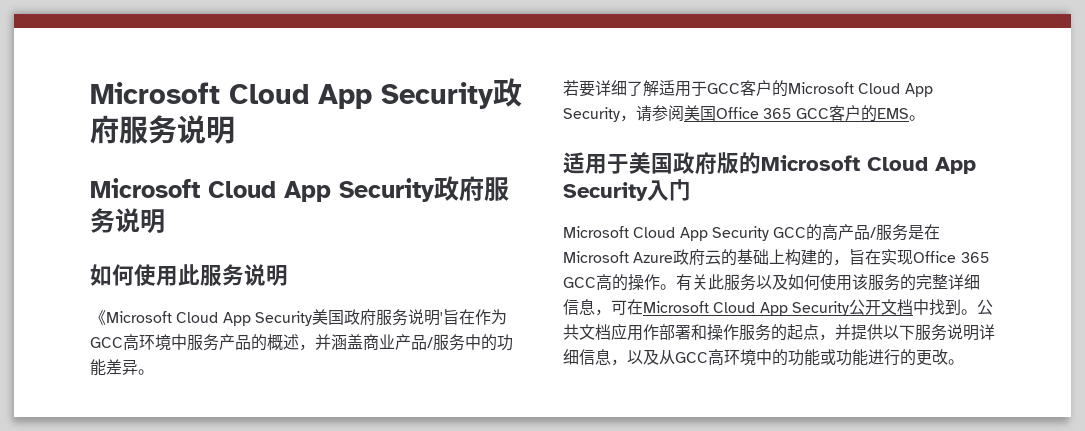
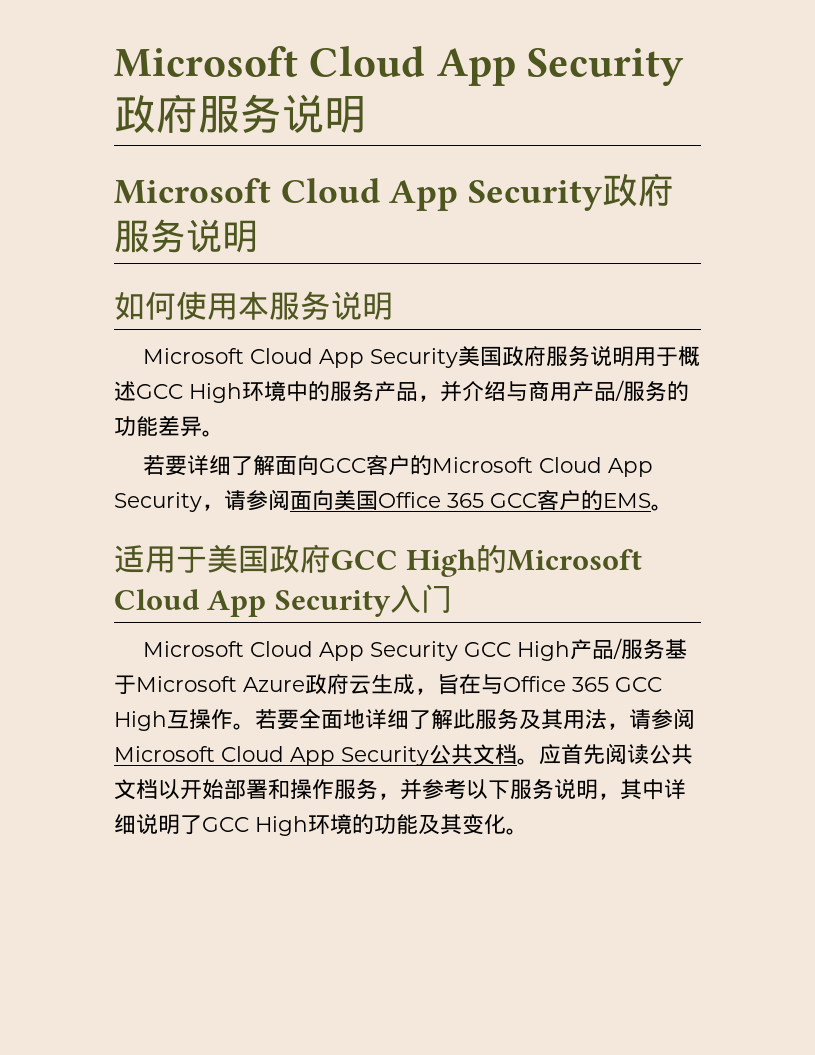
- 如何使用此服务说明
- 《Microsoft Cloud App Security美国政府服务说明'旨在作为GCC高环境中服务产品的概述，并涵盖商业产品/服务中的功能差异。
+ 如何使用本服务说明
+ Microsoft Cloud App Security美国政府服务说明用于概述GCC High环境中的服务产品，并介绍与商用产品/服务的功能差异。
- 若要详细了解适用于GCC客户的Microsoft Cloud App Security，请参阅美国Office 365 GCC客户的EMS。
+ 若要详细了解面向GCC客户的Microsoft Cloud App Security，请参阅面向美国Office 365 GCC客户的EMS。
- 适用于美国政府版的Microsoft Cloud App Security入门
+ 适用于美国政府GCC High的Microsoft Cloud App Security入门
- Microsoft Cloud App Security GCC的高产品/服务是在Microsoft Azure政府云的基础上构建的，旨在实现Office 365 GCC高的操作。有关此服务以及如何使用该服务的完整详细信息，可在Microsoft Cloud App Security公开文档中找到。公共文档应用作部署和操作服务的起点，并提供以下服务说明详细信息，以及从GCC高环境中的功能或功能进行的更改。
+ Microsoft Cloud App Security GCC High产品/服务基于Microsoft Azure政府云生成，旨在与Office 365 GCC High互操作。若要全面地详细了解此服务及其用法，请参阅Microsoft Cloud App Security公共文档。应首先阅读公共文档以开始部署和操作服务，并参考以下服务说明，其中详细说明了GCC High环境的功能及其变化。

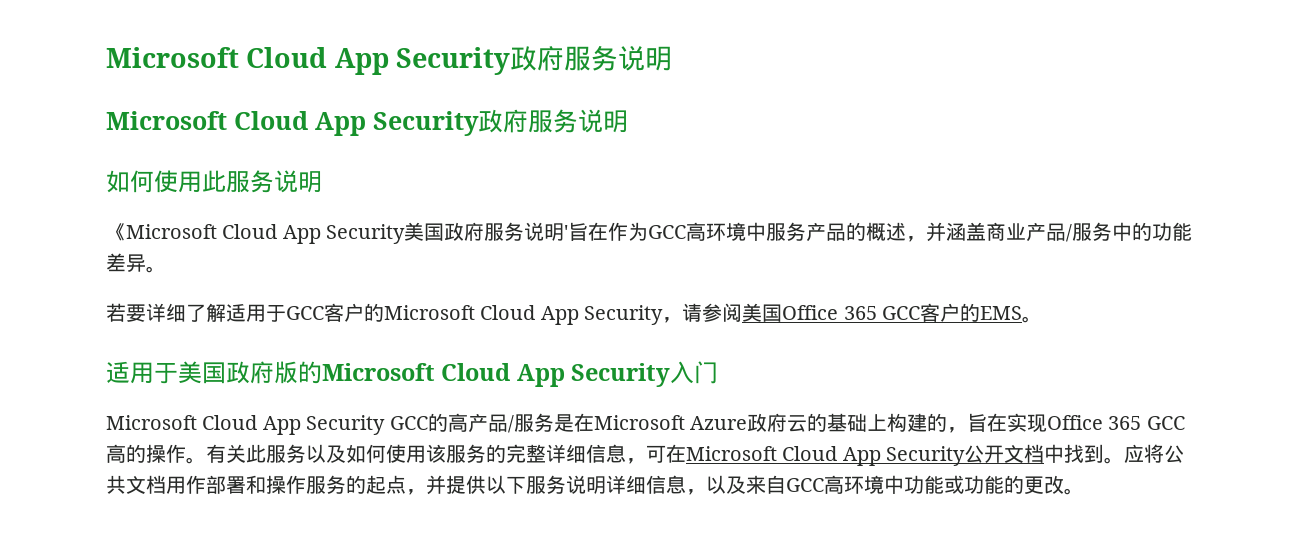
- 如何使用本服务说明
- Microsoft Cloud App Security美国政府服务说明用于概述GCC High环境中的服务产品，并介绍与商用产品/服务的功能差异。
+ 如何使用此服务说明
+ 《Microsoft Cloud App Security美国政府服务说明'旨在作为GCC高环境中服务产品的概述，并涵盖商业产品/服务中的功能差异。
- 若要详细了解面向GCC客户的Microsoft Cloud App Security，请参阅面向美国Office 365 GCC客户的EMS。
+ 若要详细了解适用于GCC客户的Microsoft Cloud App Security，请参阅美国Office 365 GCC客户的EMS。
- 适用于美国政府GCC High的Microsoft Cloud App Security入门
+ 适用于美国政府版的Microsoft Cloud App Security入门
- Microsoft Cloud App Security GCC High产品/服务基于Microsoft Azure政府云生成，旨在与Office 365 GCC High互操作。若要全面地详细了解此服务及其用法，请参阅Microsoft Cloud App Security公共文档。应首先阅读公共文档以开始部署和操作服务，并参考以下服务说明，其中详细说明了GCC High环境的功能及其变化。
+ Microsoft Cloud App Security GCC的高产品/服务是在Microsoft Azure政府云的基础上构建的，旨在实现Office 365 GCC高的操作。有关此服务以及如何使用该服务的完整详细信息，可在Microsoft Cloud App Security公开文档中找到。应将公共文档用作部署和操作服务的起点，并提供以下服务说明详细信息，以及来自GCC高环境中功能或功能的更改。

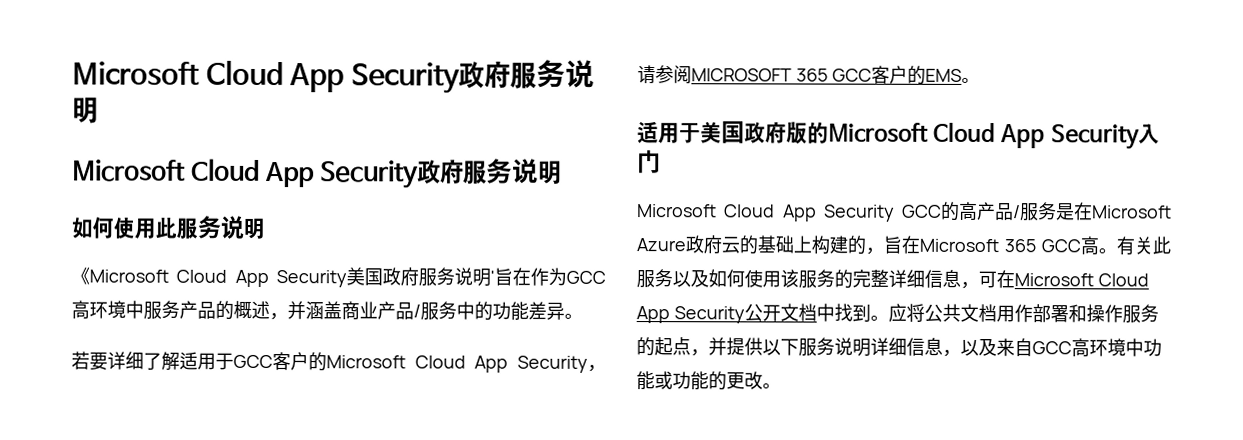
- 若要详细了解适用于GCC客户的Microsoft Cloud App Security，请参阅美国Office 365 GCC客户的EMS。
+ 若要详细了解适用于GCC客户的Microsoft Cloud App Security，请参阅MICROSOFT 365 GCC客户的EMS。
- Microsoft Cloud App Security GCC的高产品/服务是在Microsoft Azure政府云的基础上构建的，旨在实现Office 365 GCC高的操作。
+ Microsoft Cloud App Security GCC的高产品/服务是在Microsoft Azure政府云的基础上构建的，旨在Microsoft 365 GCC高。

